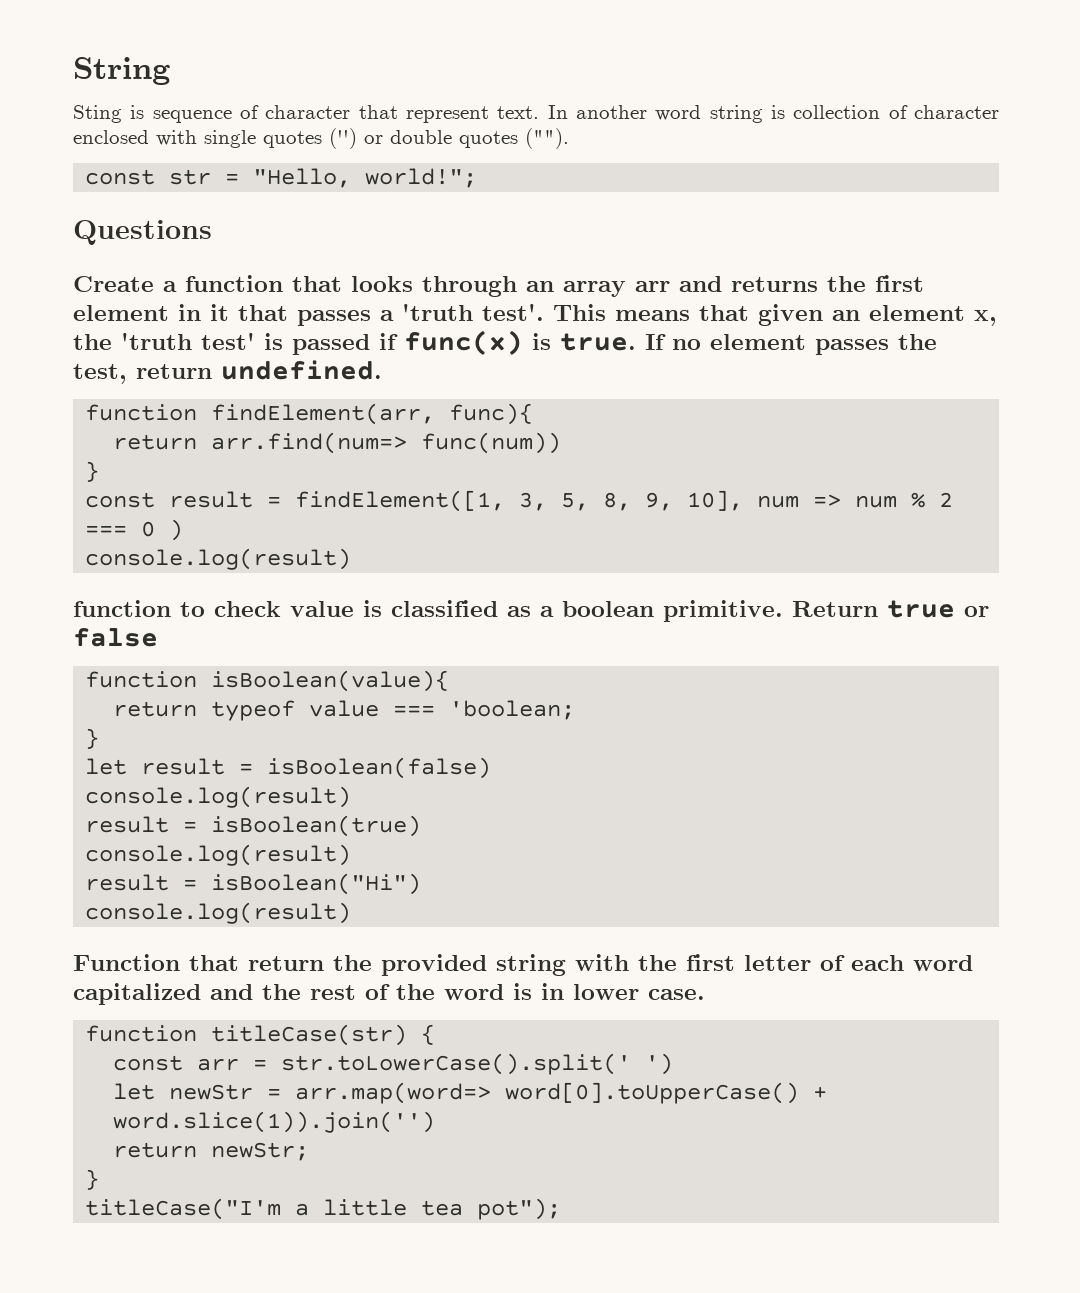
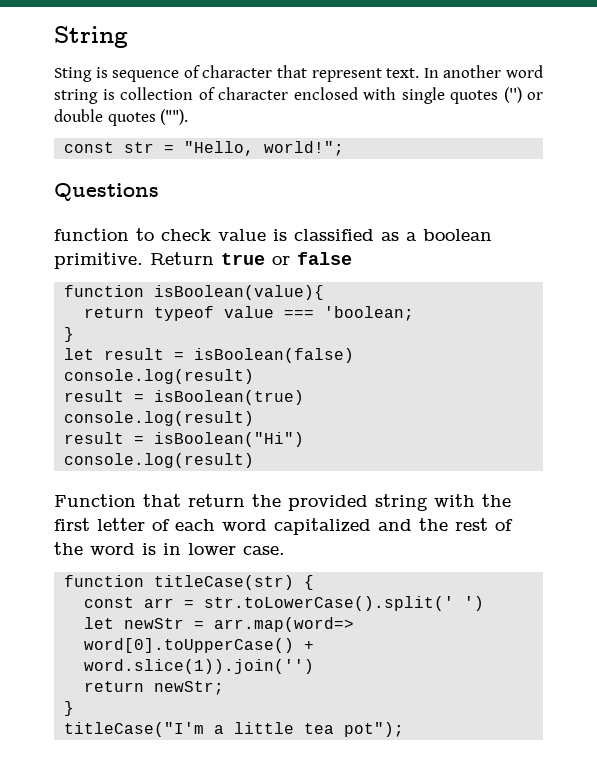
- Create a function that looks through an array arr and returns the first element in it that passes a 'truth test'. This means that given an element x, the 'truth test' is passed if func(x) is true. If no element passes the test, return undefined.
- function findElement(arr, func){
- return arr.find(num=> func(num))
- }
- const result = findElement([1, 3, 5, 8, 9, 10], num => num % 2 === 0 )
- console.log(result)

